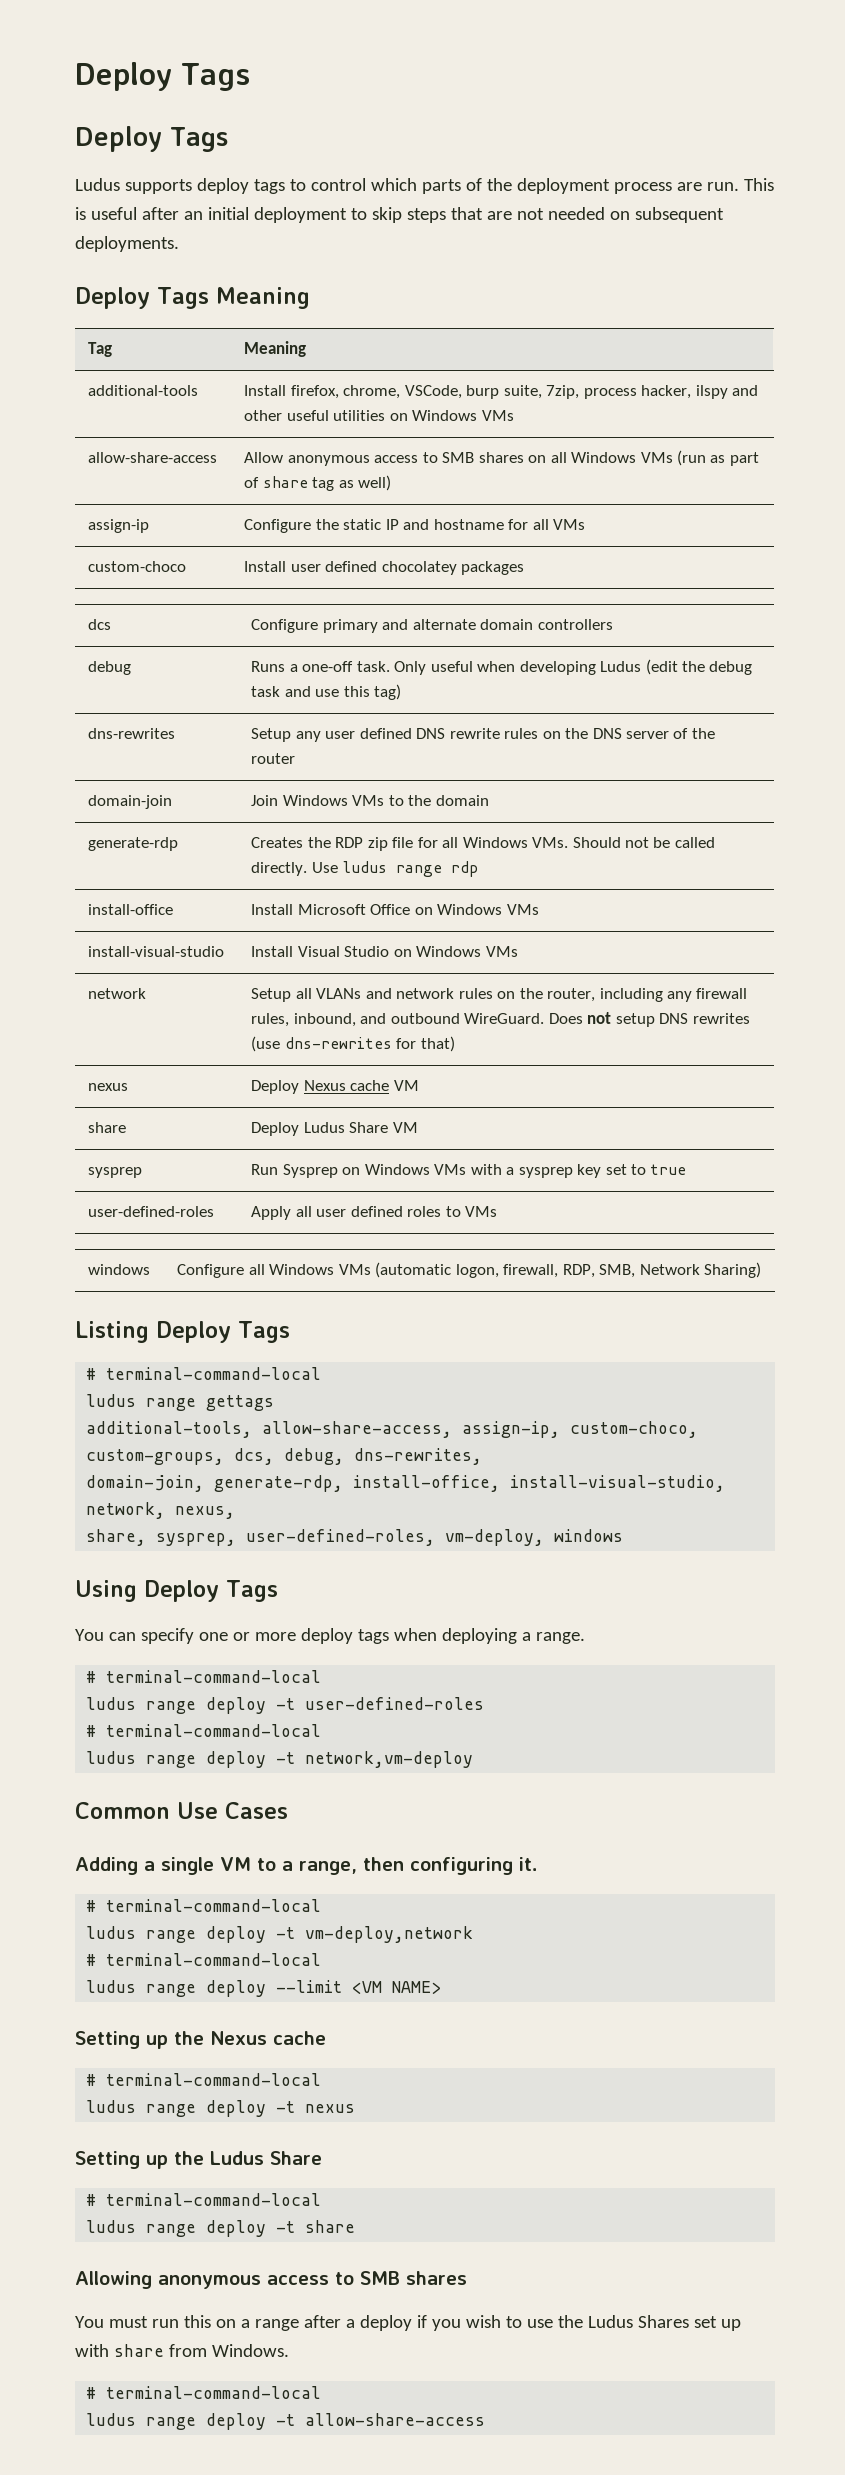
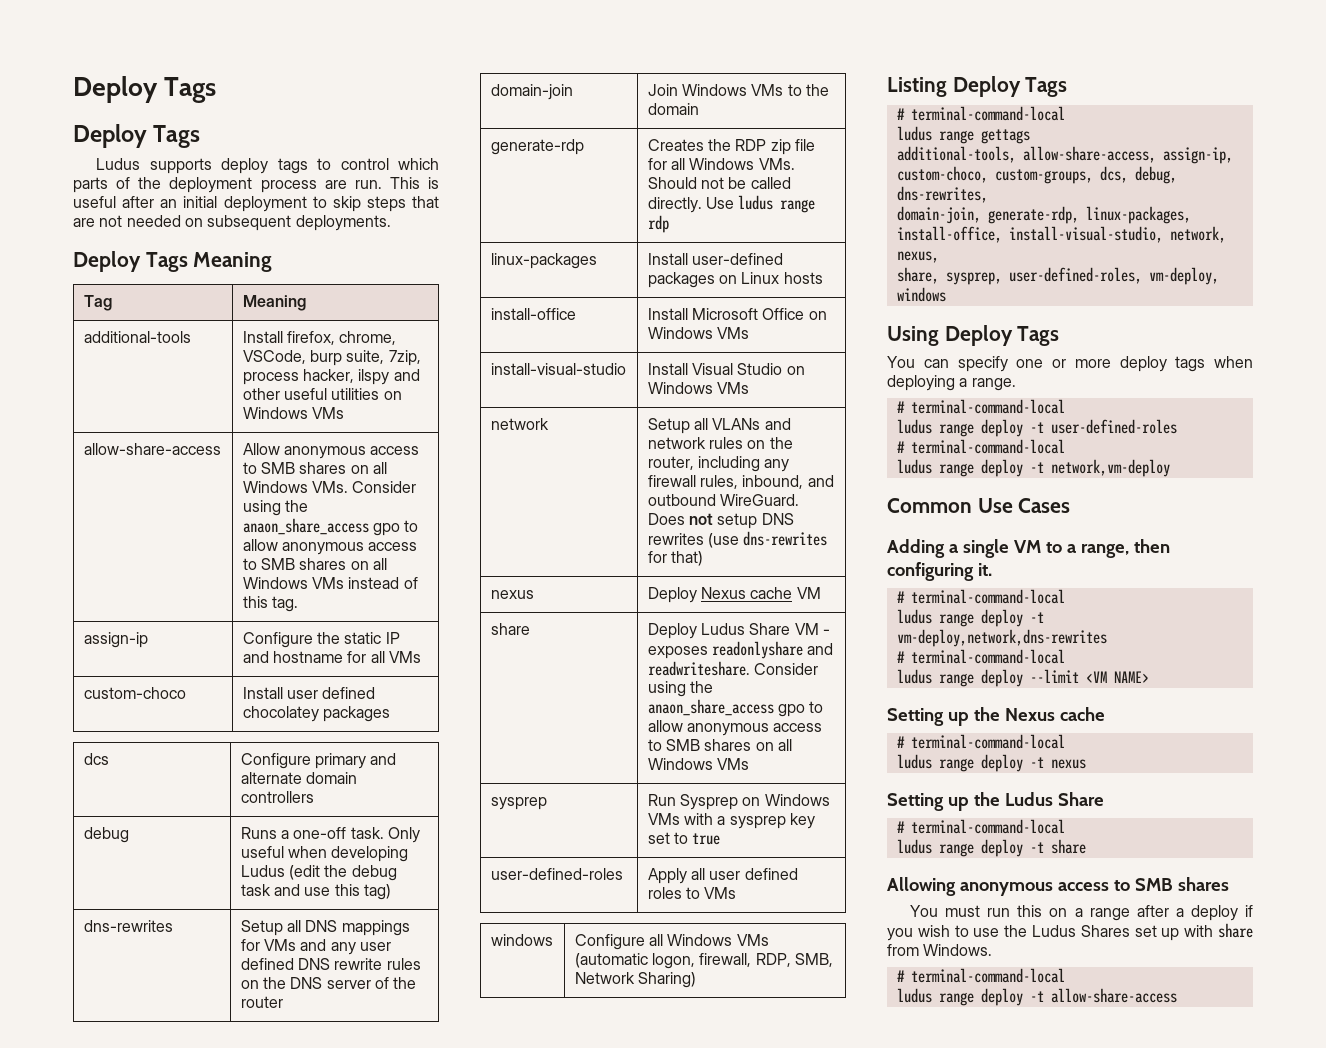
- allow-share-access | Allow anonymous access to SMB shares on all Windows VMs (run as part of share tag as well)
+ allow-share-access | Allow anonymous access to SMB shares on all Windows VMs. Consider using the anaon_share_access gpo to allow anonymous access to SMB shares on all Windows VMs instead of this tag.
- dns-rewrites | Setup any user defined DNS rewrite rules on the DNS server of the router
+ dns-rewrites | Setup all DNS mappings for VMs and any user defined DNS rewrite rules on the DNS server of the router
+ linux-packages | Install user-defined packages on Linux hosts
- share | Deploy Ludus Share VM
+ share | Deploy Ludus Share VM - exposes readonlyshare and readwriteshare. Consider using the anaon_share_access gpo to allow anonymous access to SMB shares on all Windows VMs
- domain-join, generate-rdp, install-office, install-visual-studio, network, nexus,
+ domain-join, generate-rdp, linux-packages, install-office, install-visual-studio, network, nexus,
- ludus range deploy -t vm-deploy,network
+ ludus range deploy -t vm-deploy,network,dns-rewrites

